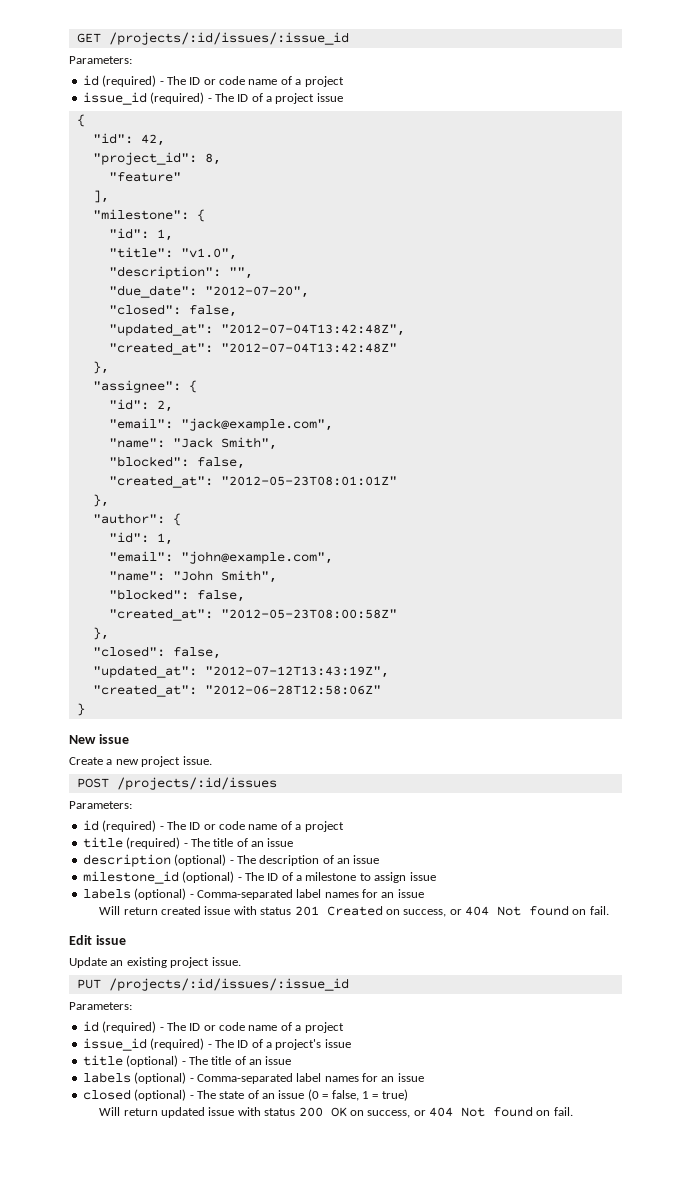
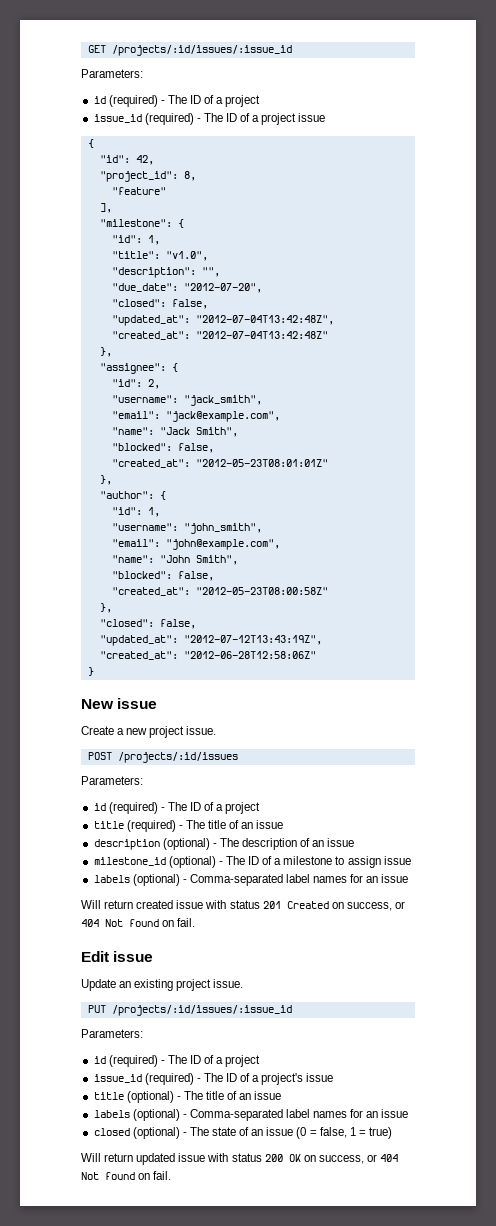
  GET /projects/:id/issues/:issue_id
  Parameters:
- id (required) - The ID or code name of a project
+ id (required) - The ID of a project
+ "username": "jack_smith",
+ "username": "john_smith",
  POST /projects/:id/issues
  Parameters:
- id (required) - The ID or code name of a project
+ id (required) - The ID of a project
  PUT /projects/:id/issues/:issue_id
  Parameters:
- id (required) - The ID or code name of a project
+ id (required) - The ID of a project

